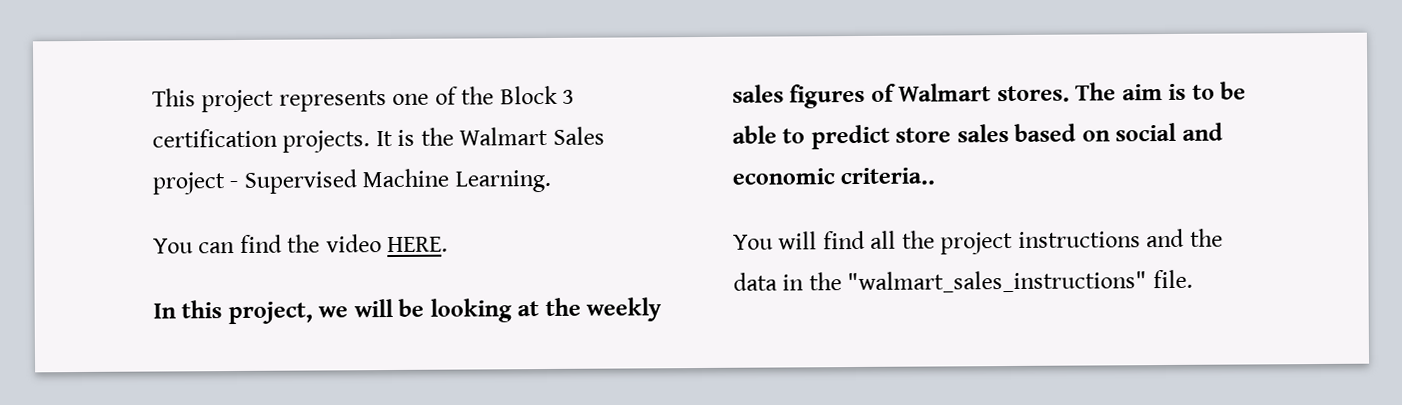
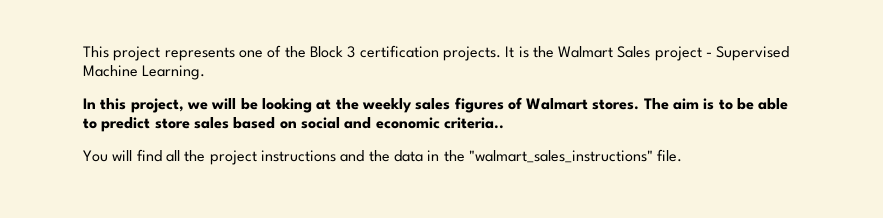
- You can find the video HERE.

